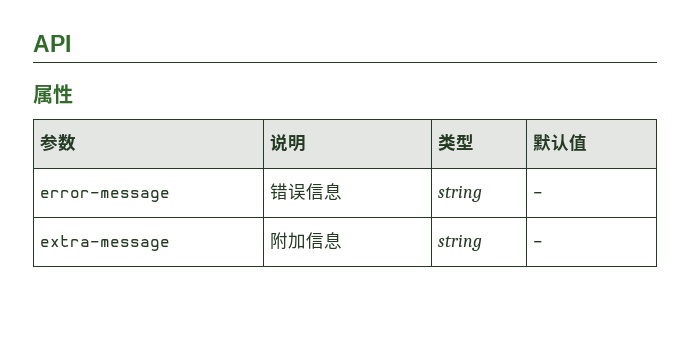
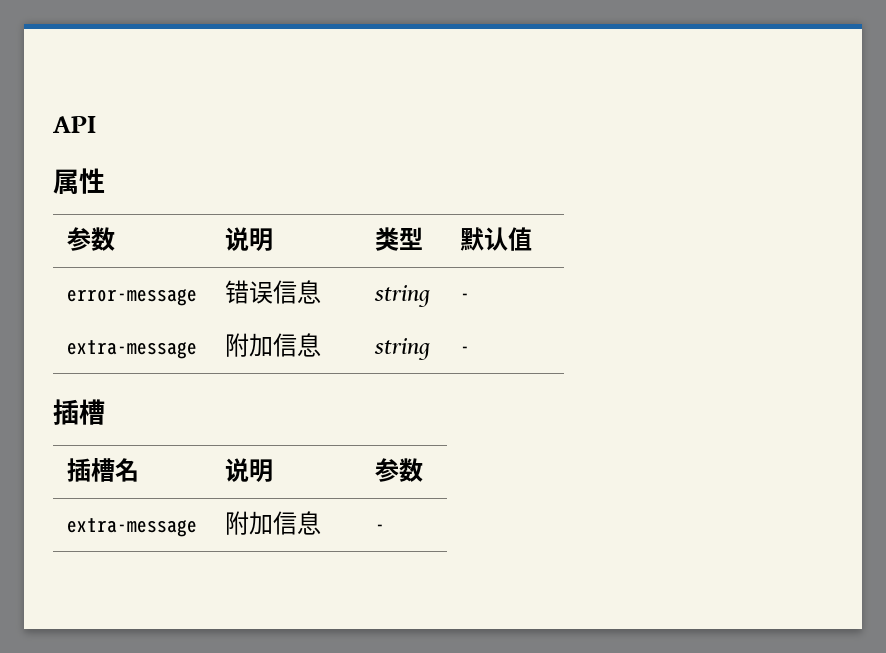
  extra-message | 附加信息 | string | -
+ 插槽
+ 插槽名 | 说明 | 参数
+ extra-message | 附加信息 | -

